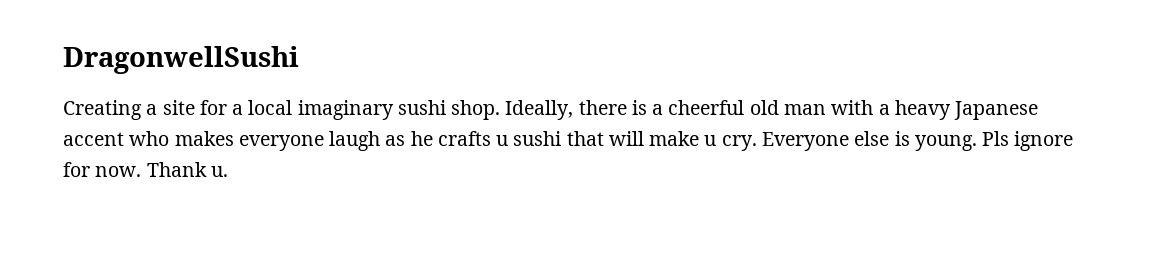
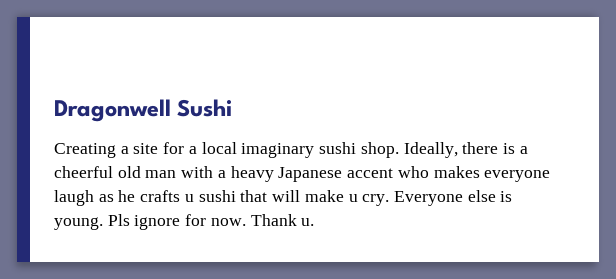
- DragonwellSushi
+ Dragonwell Sushi

